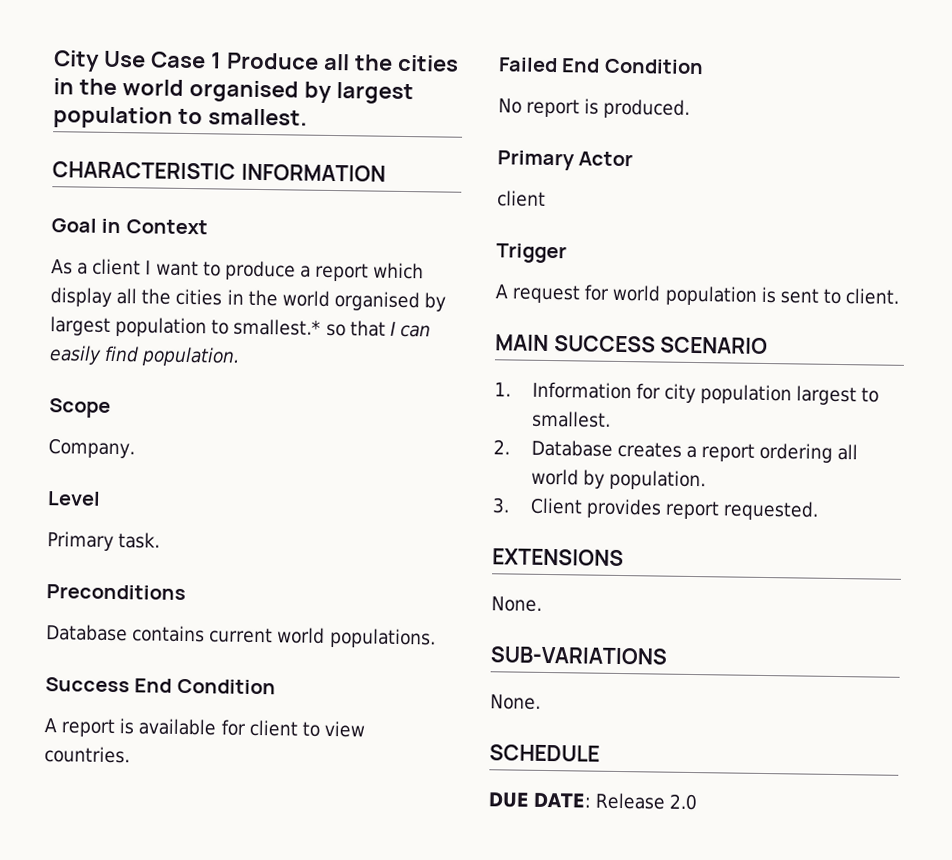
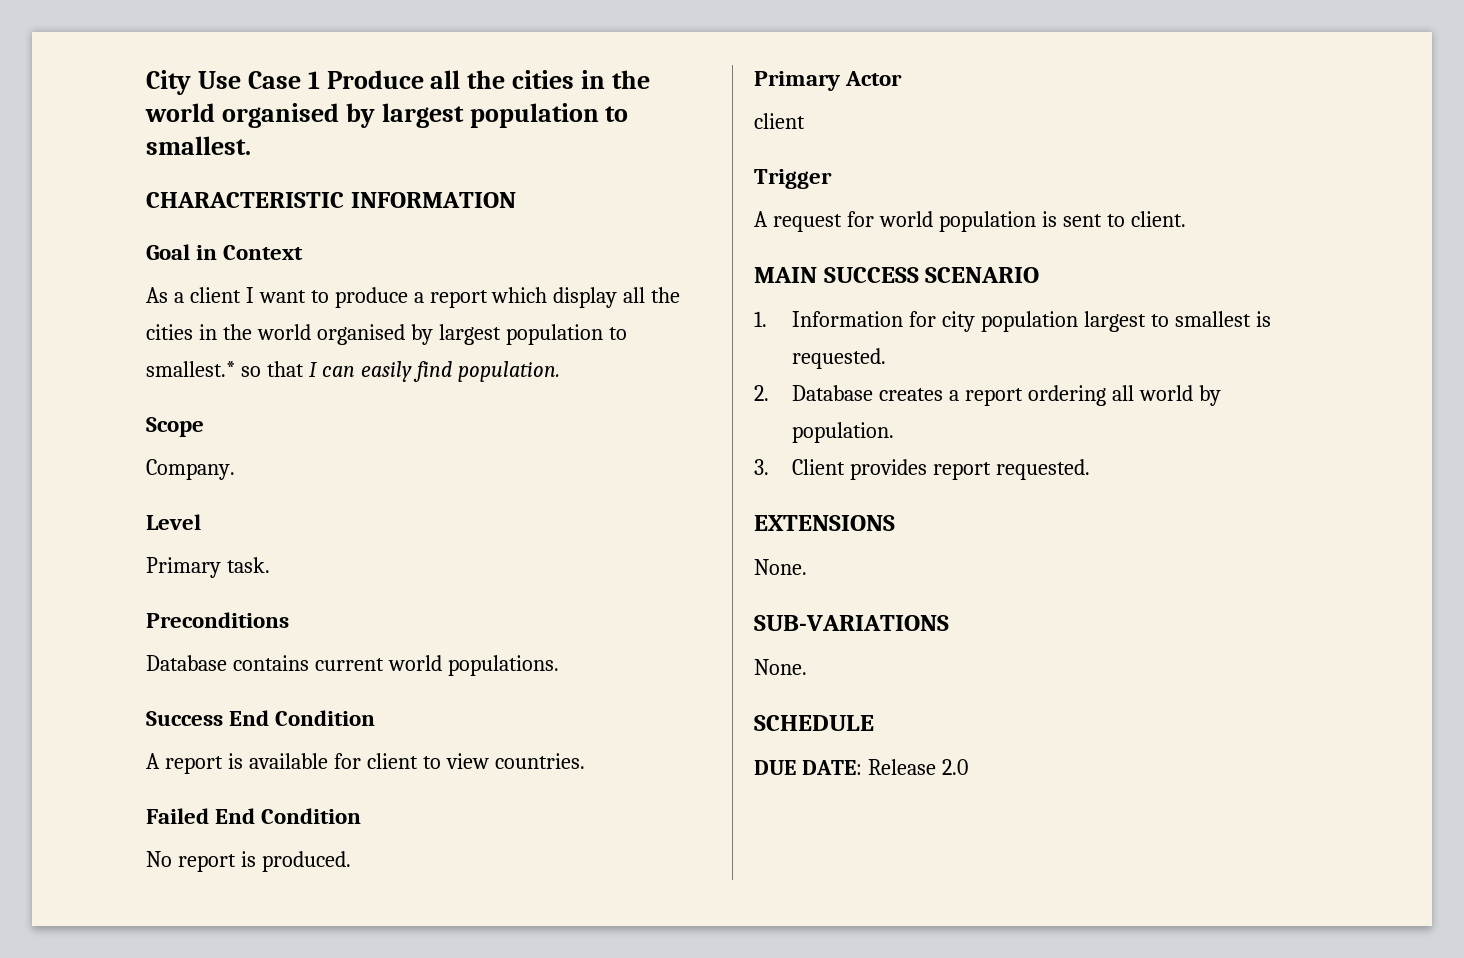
- 1. Information for city population largest to smallest.
+ 1. Information for city population largest to smallest is requested.

